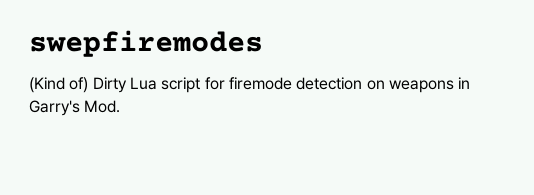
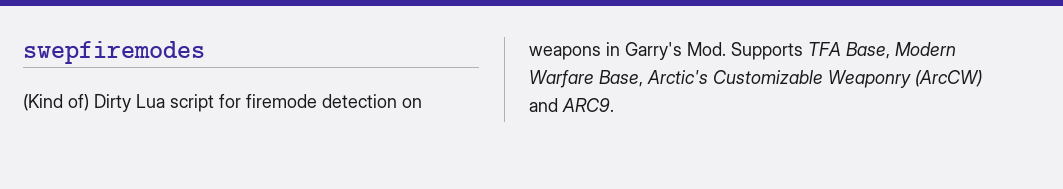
- (Kind of) Dirty Lua script for firemode detection on weapons in Garry's Mod.
+ (Kind of) Dirty Lua script for firemode detection on weapons in Garry's Mod. Supports TFA Base, Modern Warfare Base, Arctic's Customizable Weaponry (ArcCW) and ARC9.

